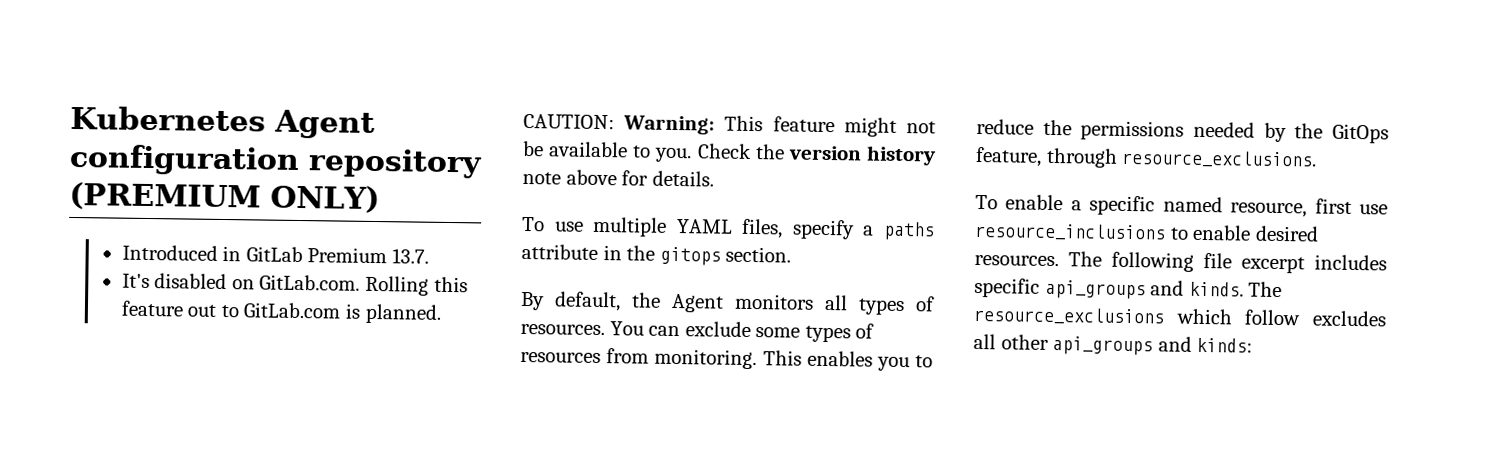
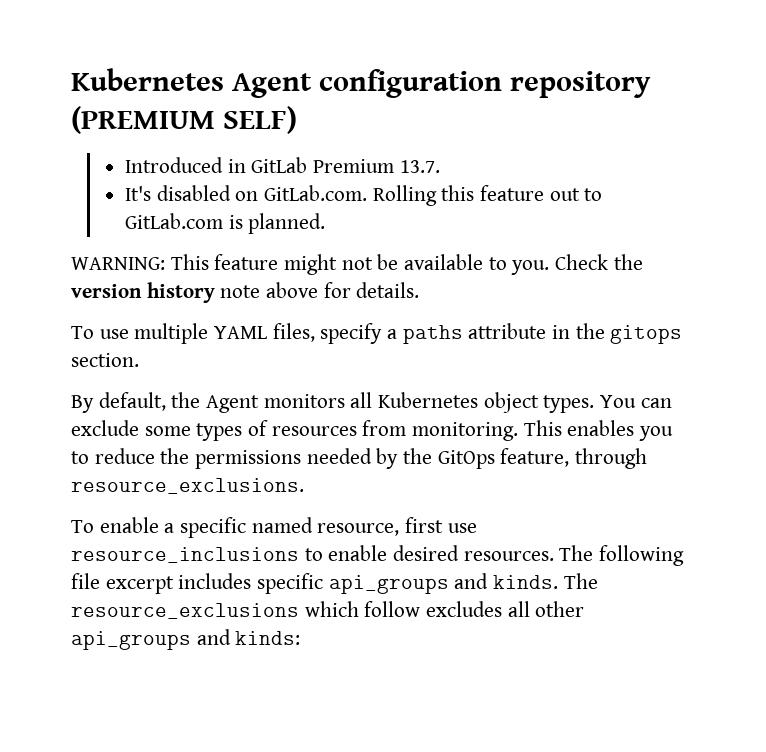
- Kubernetes Agent configuration repository (PREMIUM ONLY)
+ Kubernetes Agent configuration repository (PREMIUM SELF)
- CAUTION: Warning: This feature might not be available to you.
+ WARNING: This feature might not be available to you.
- By default, the Agent monitors all types of resources.
+ By default, the Agent monitors all Kubernetes object types.

